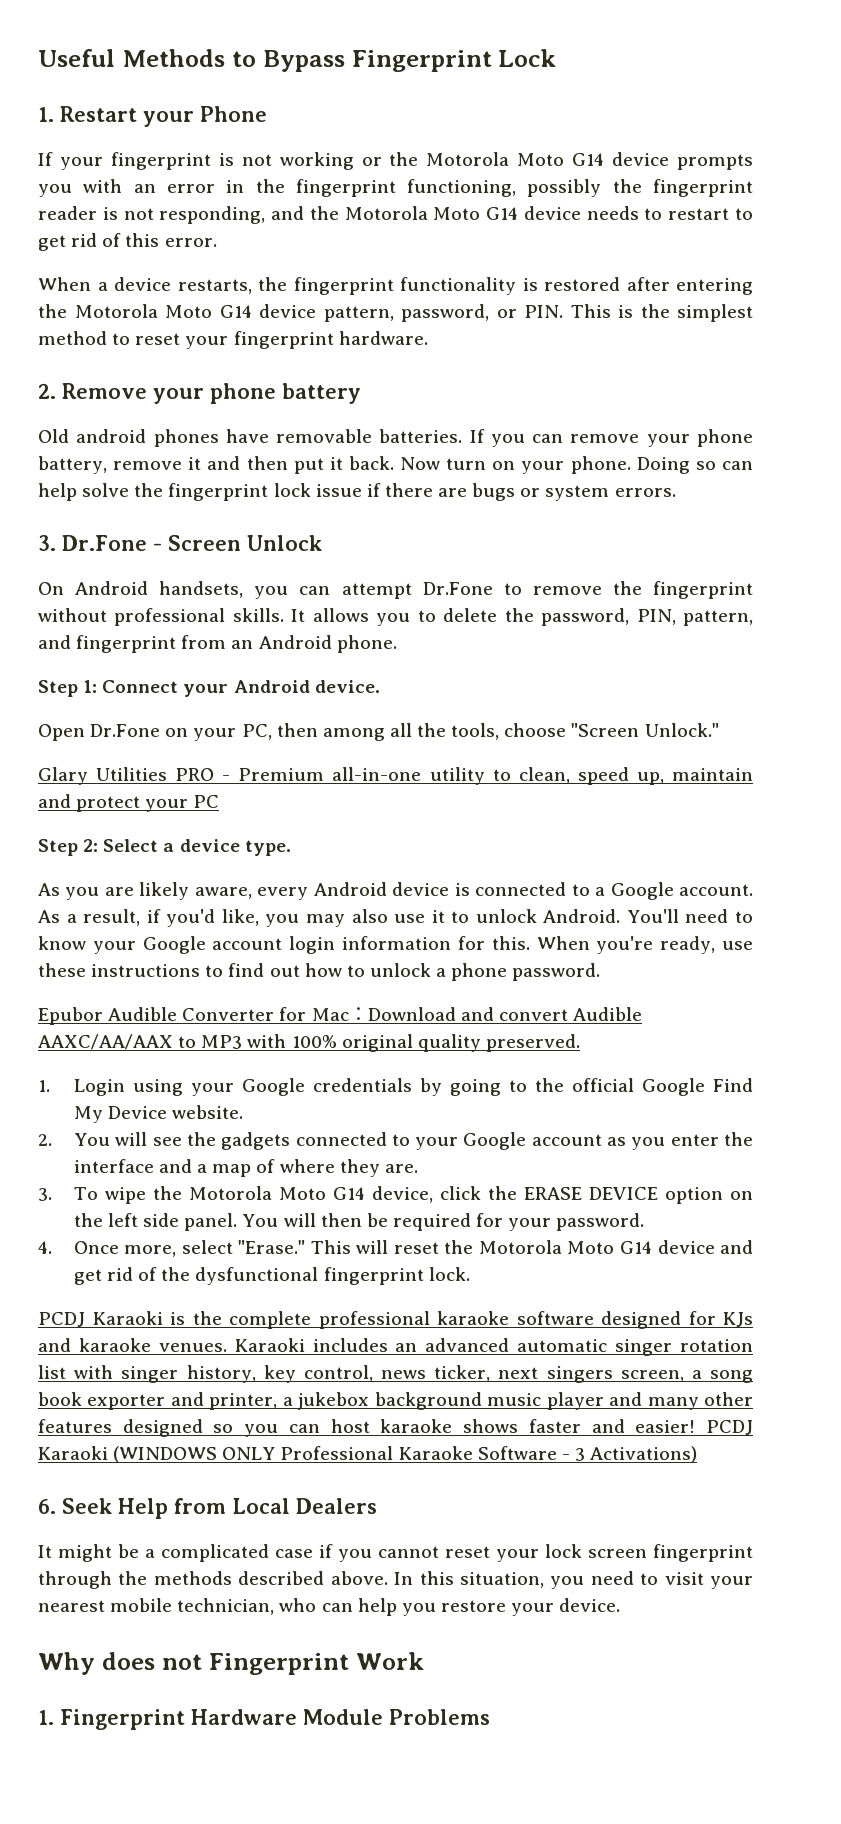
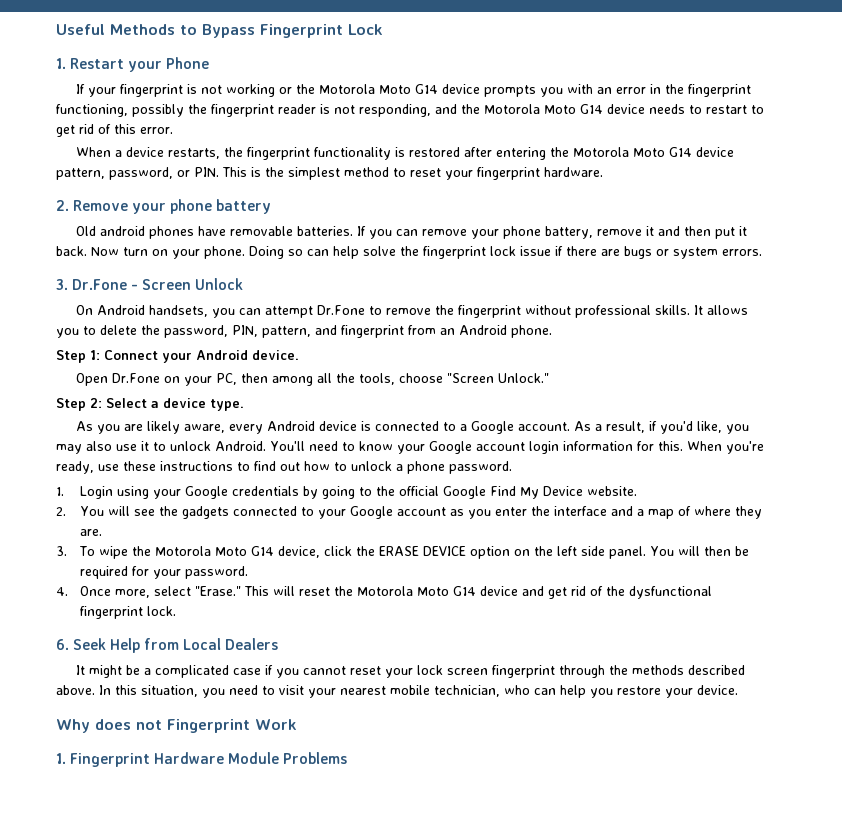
- Glary Utilities PRO - Premium all-in-one utility to clean, speed up, maintain and protect your PC
- Epubor Audible Converter for Mac：Download and convert Audible AAXC/AA/AAX to MP3 with 100% original quality preserved.
- PCDJ Karaoki is the complete professional karaoke software designed for KJs and karaoke venues. Karaoki includes an advanced automatic singer rotation list with singer history, key control, news ticker, next singers screen, a song book exporter and printer, a jukebox background music player and many other features designed so you can host karaoke shows faster and easier! PCDJ Karaoki (WINDOWS ONLY Professional Karaoke Software - 3 Activations)

